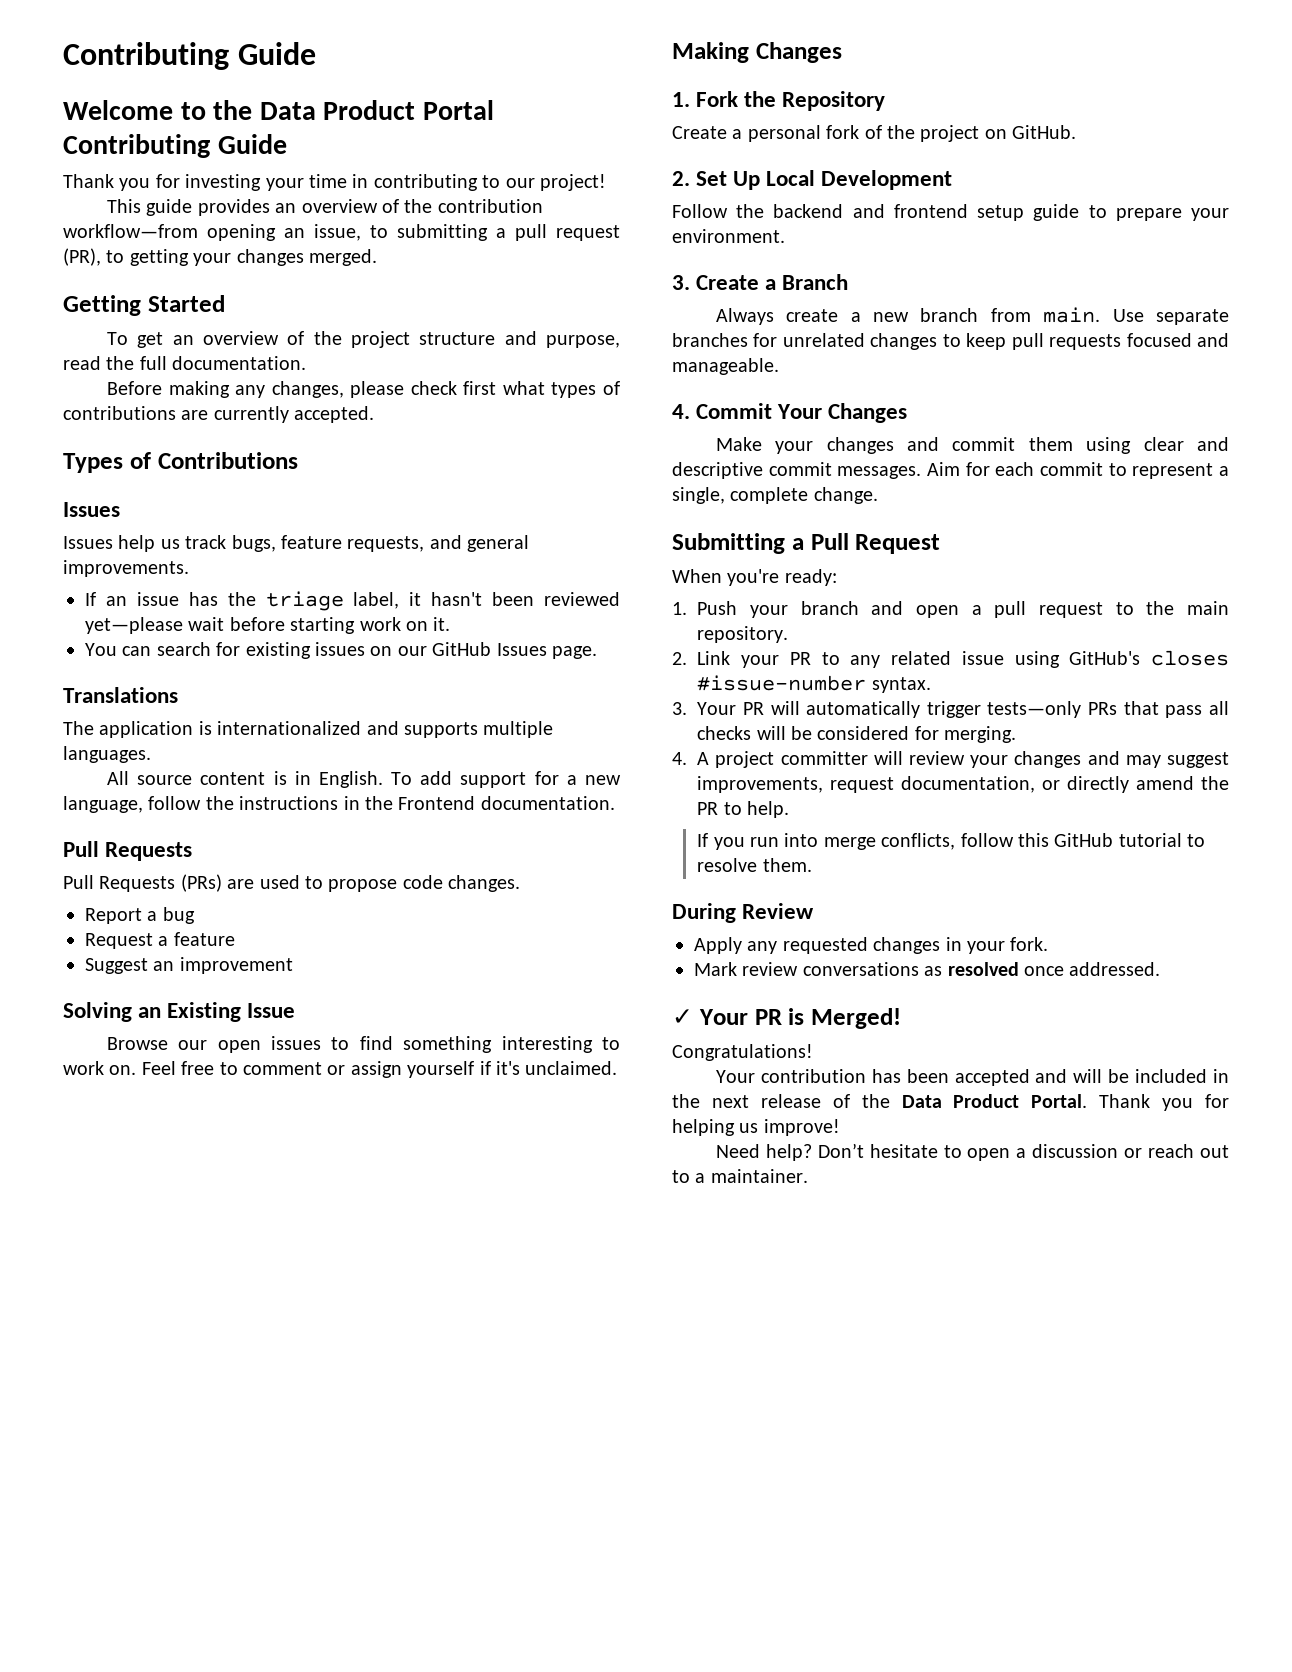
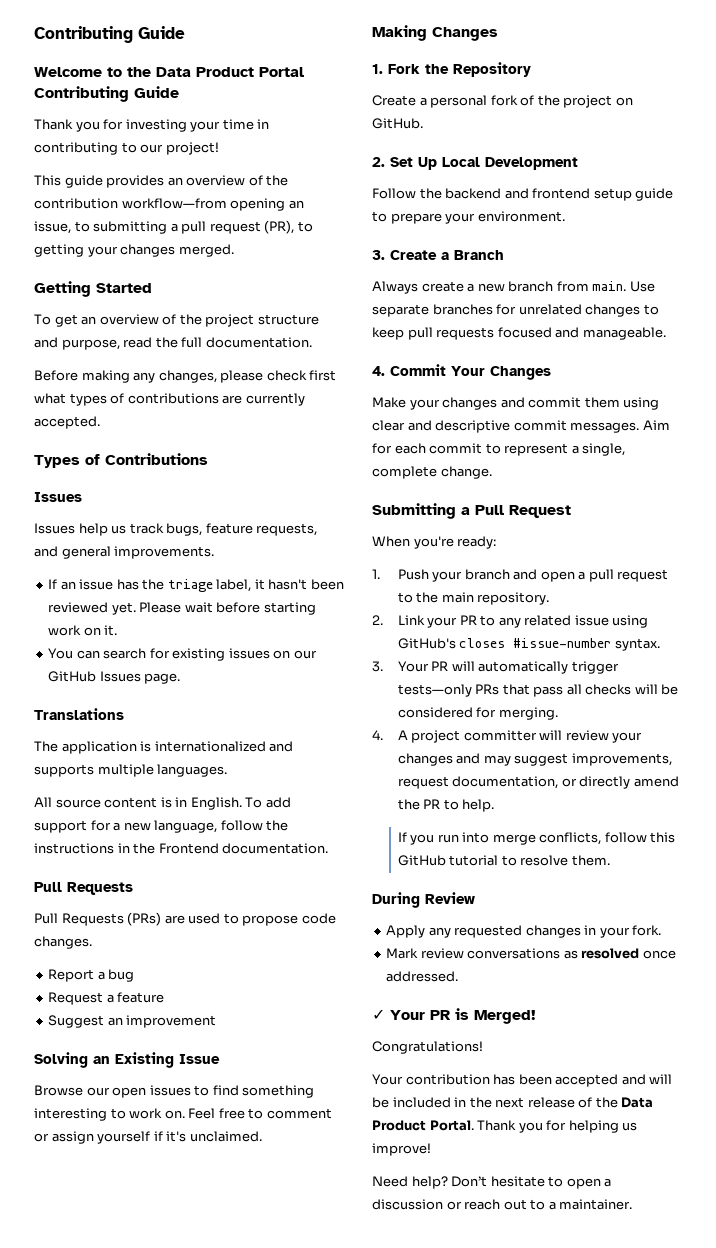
- If an issue has the triage label, it hasn't been reviewed yet—please wait before starting work on it.
+ If an issue has the triage label, it hasn't been reviewed yet. Please wait before starting work on it.

